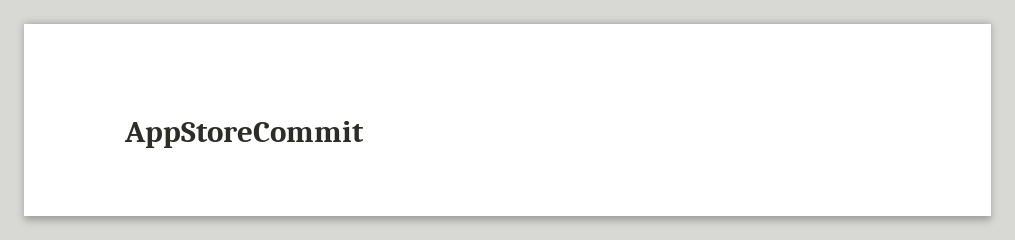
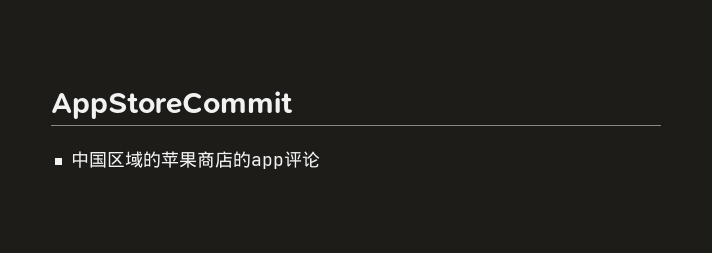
+ 中国区域的苹果商店的app评论

